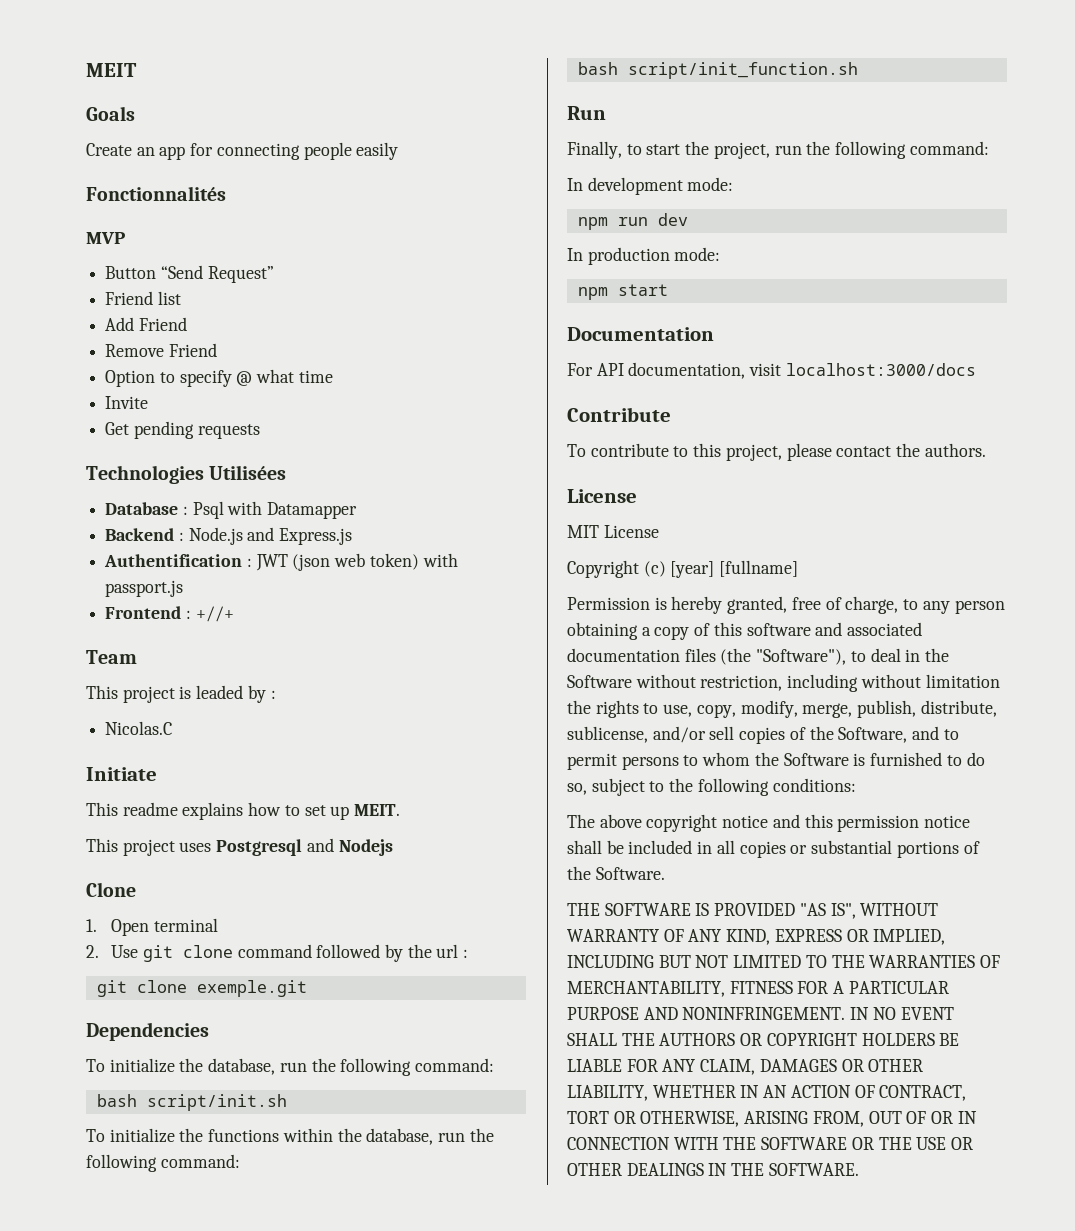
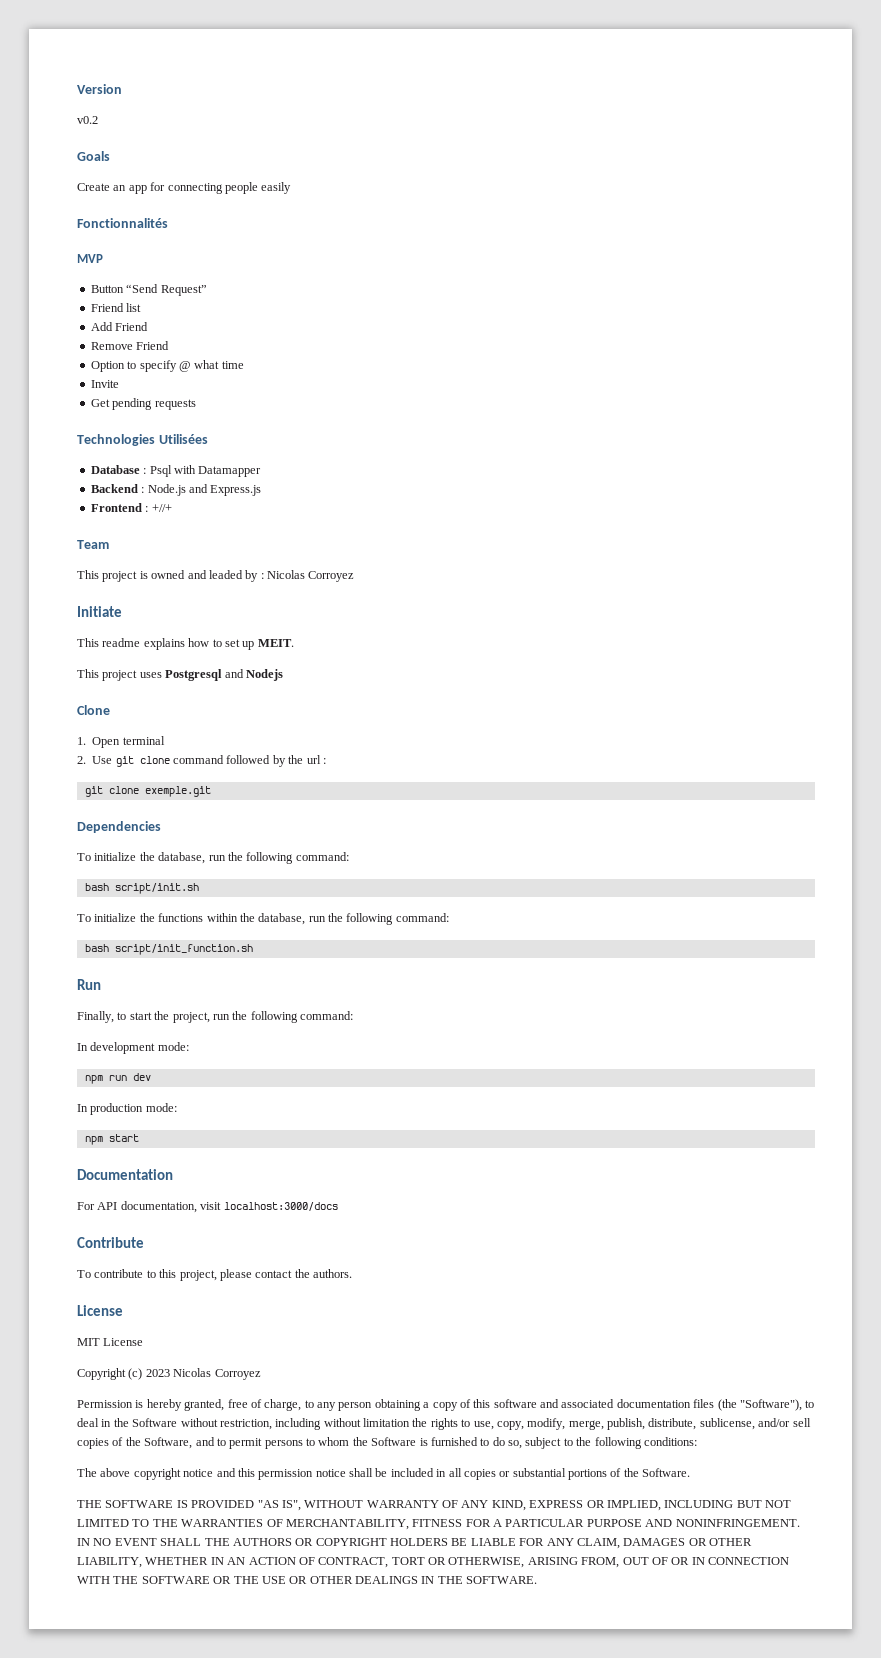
- MEIT
+ Version
+ v0.2
- Authentification : JWT (json web token) with passport.js
- This project is leaded by :
- Nicolas.C
+ This project is owned and leaded by : Nicolas Corroyez
- Copyright (c) [year] [fullname]
+ Copyright (c) 2023 Nicolas Corroyez

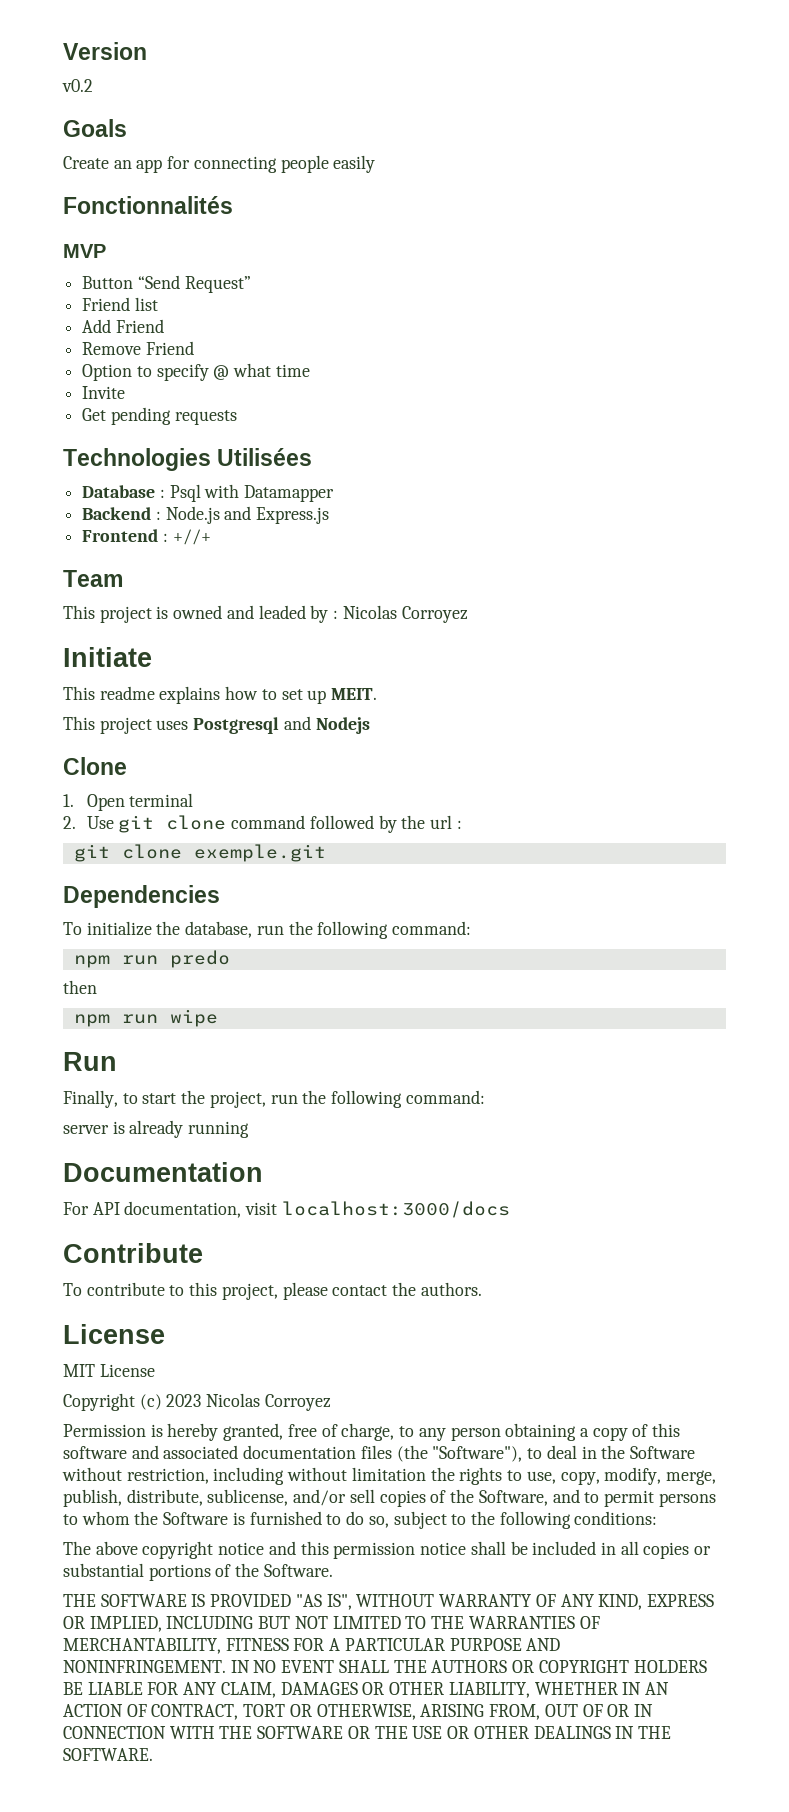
- bash script/init.sh
- To initialize the functions within the database, run the following command:
- bash script/init_function.sh
+ npm run predo
+ then
+ npm run wipe
- In development mode:
- npm run dev
- In production mode:
- npm start
+ server is already running

